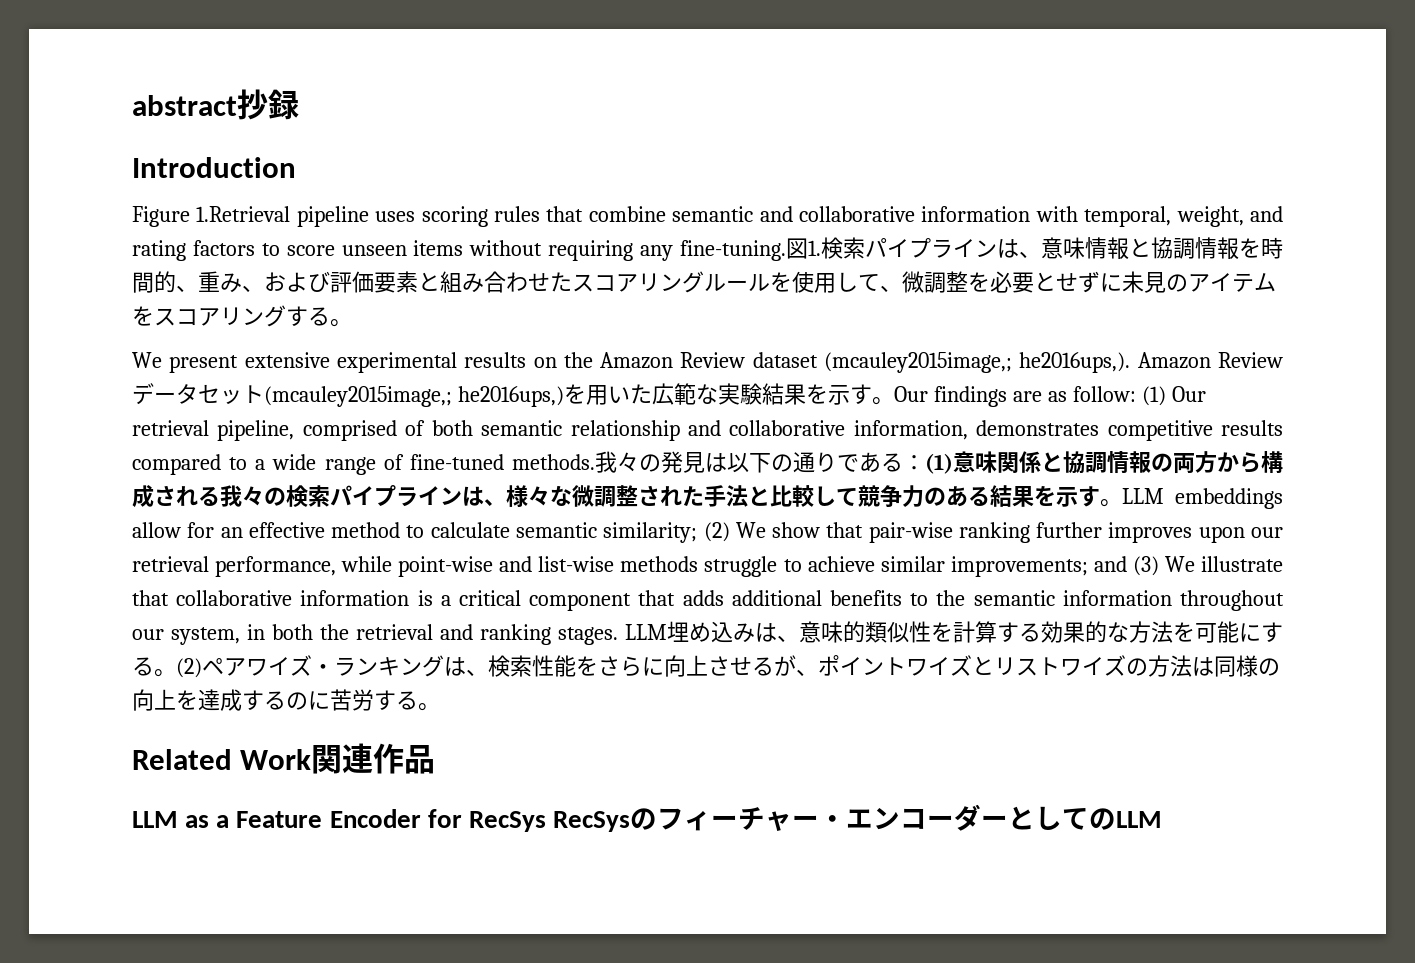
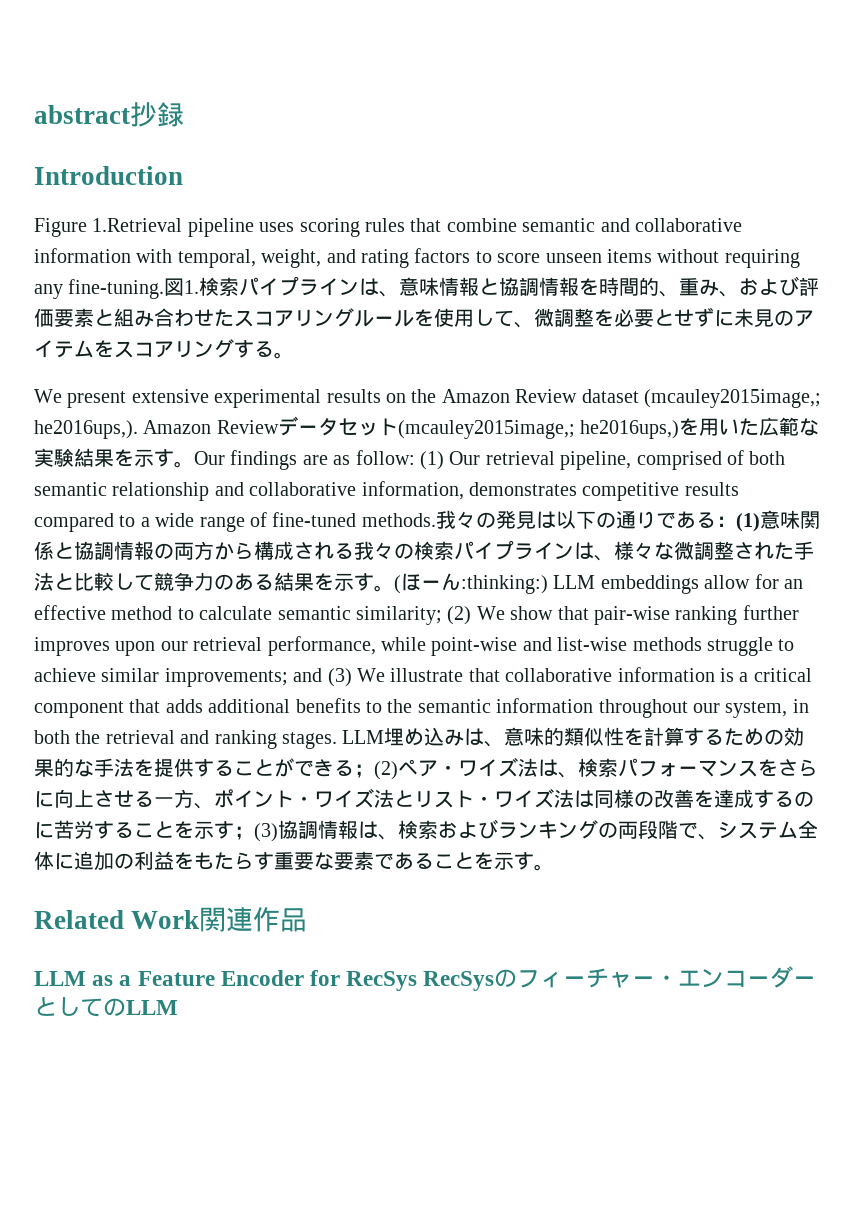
+ (ほーん:thinking:)
- LLM埋め込みは、意味的類似性を計算する効果的な方法を可能にする。(2)ペアワイズ・ランキングは、検索性能をさらに向上させるが、ポイントワイズとリストワイズの方法は同様の向上を達成するのに苦労する。
+ LLM埋め込みは、意味的類似性を計算するための効果的な手法を提供することができる；(2)ペア・ワイズ法は、検索パフォーマンスをさらに向上させる一方、ポイント・ワイズ法とリスト・ワイズ法は同様の改善を達成するのに苦労することを示す；(3)協調情報は、検索およびランキングの両段階で、システム全体に追加の利益をもたらす重要な要素であることを示す。

